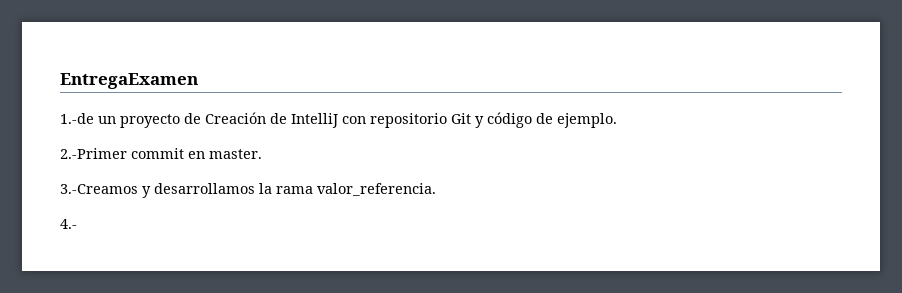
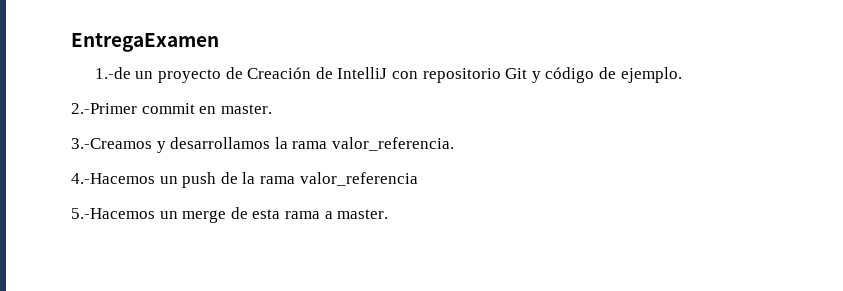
- 4.-
+ 4.-Hacemos un push de la rama valor_referencia
+ 5.-Hacemos un merge de esta rama a master.

